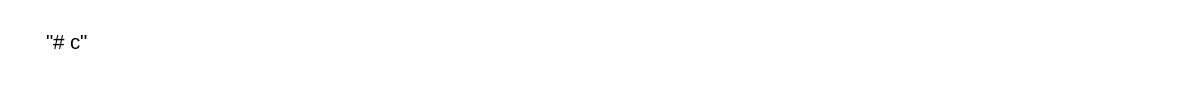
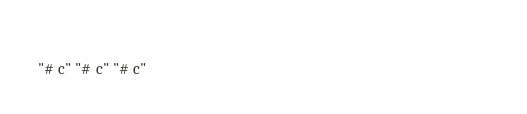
- "# c"
+ "# c" "# c" "# c"

